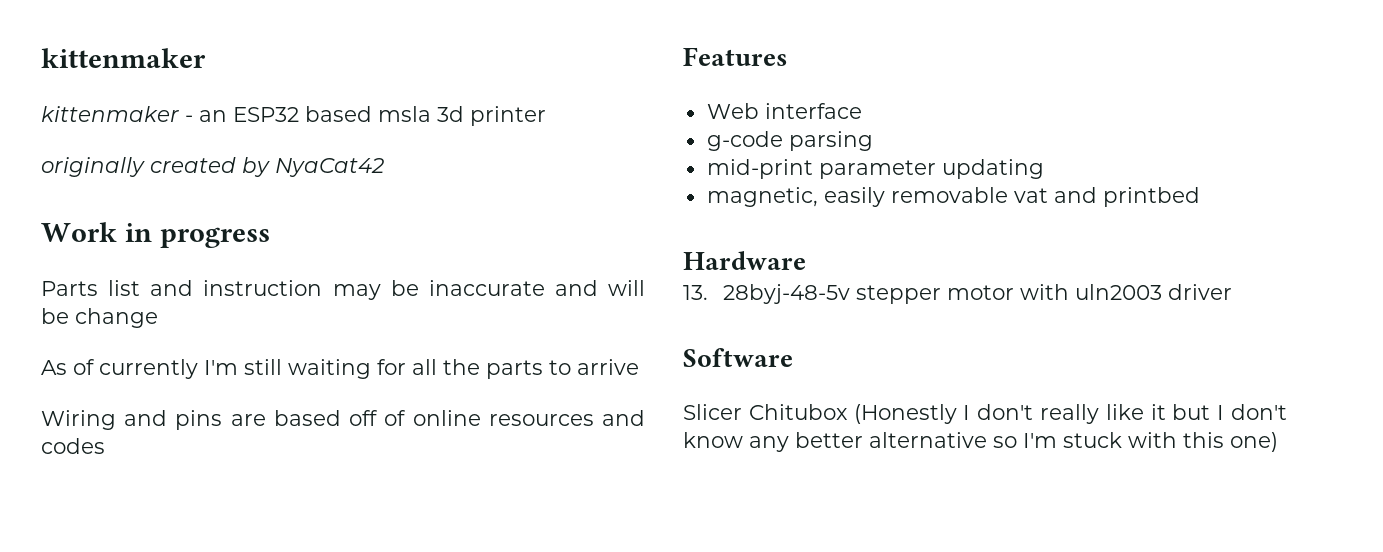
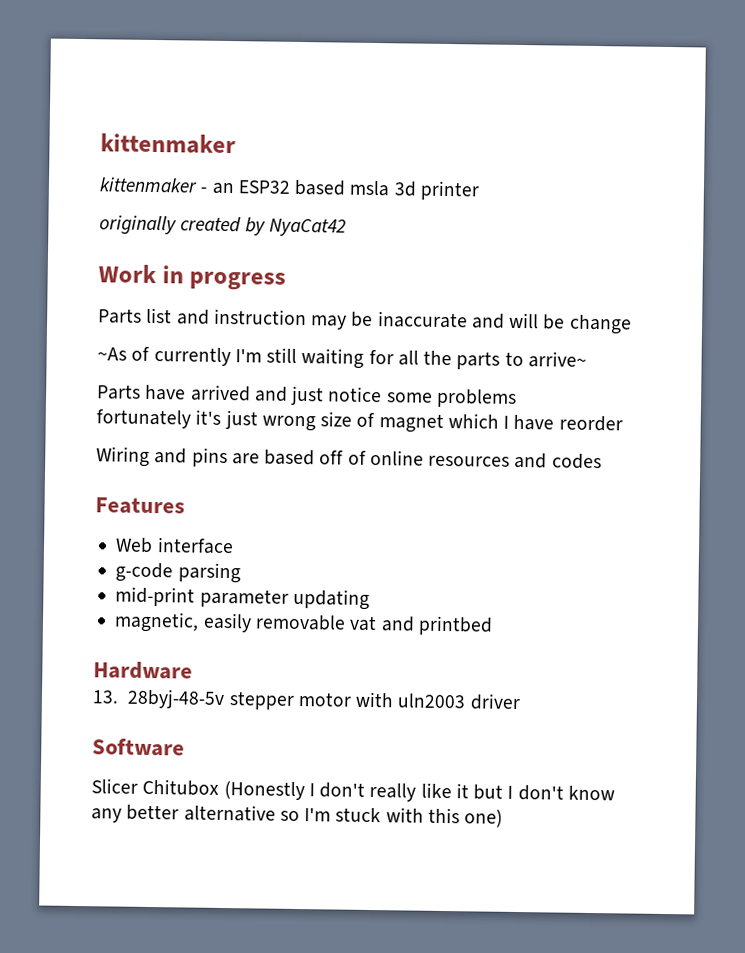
- As of currently I'm still waiting for all the parts to arrive
+ ~As of currently I'm still waiting for all the parts to arrive~
+ Parts have arrived and just notice some problems
+ fortunately it's just wrong size of magnet which I have reorder

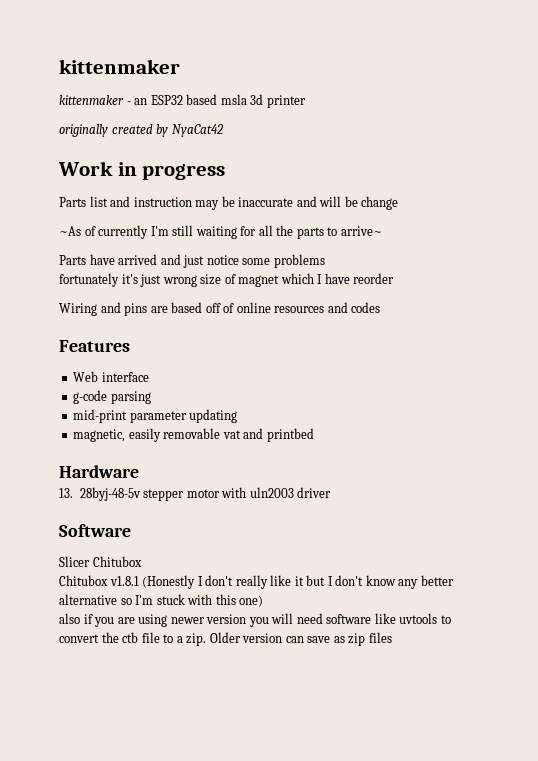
- Slicer Chitubox (Honestly I don't really like it but I don't know any better alternative so I'm stuck with this one)
+ Slicer Chitubox
+ Chitubox v1.8.1 (Honestly I don't really like it but I don't know any better alternative so I'm stuck with this one)
+ also if you are using newer version you will need software like uvtools to convert the ctb file to a zip. Older version can save as zip files

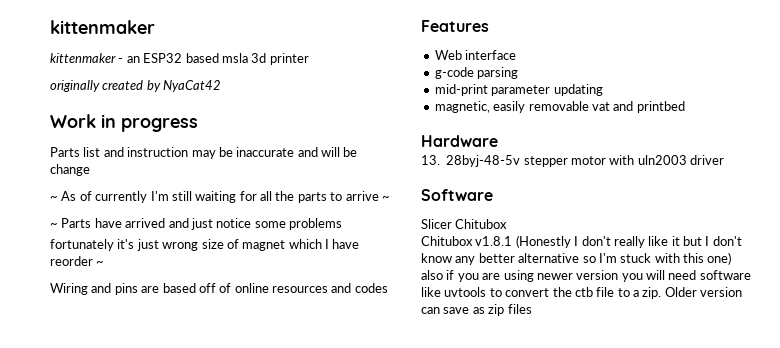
- ~As of currently I'm still waiting for all the parts to arrive~
- Parts have arrived and just notice some problems
+ ~ As of currently I'm still waiting for all the parts to arrive ~
+ ~ Parts have arrived and just notice some problems
- fortunately it's just wrong size of magnet which I have reorder
+ fortunately it's just wrong size of magnet which I have reorder ~

